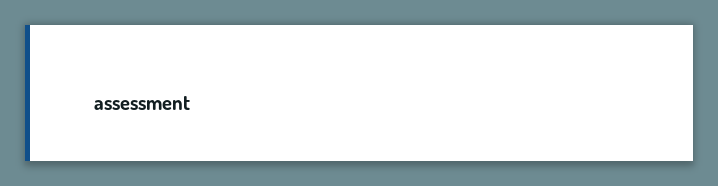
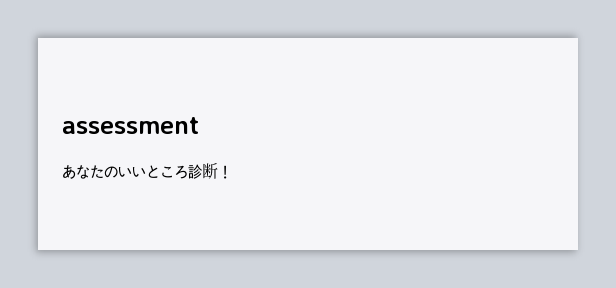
+ あなたのいいところ診断！

